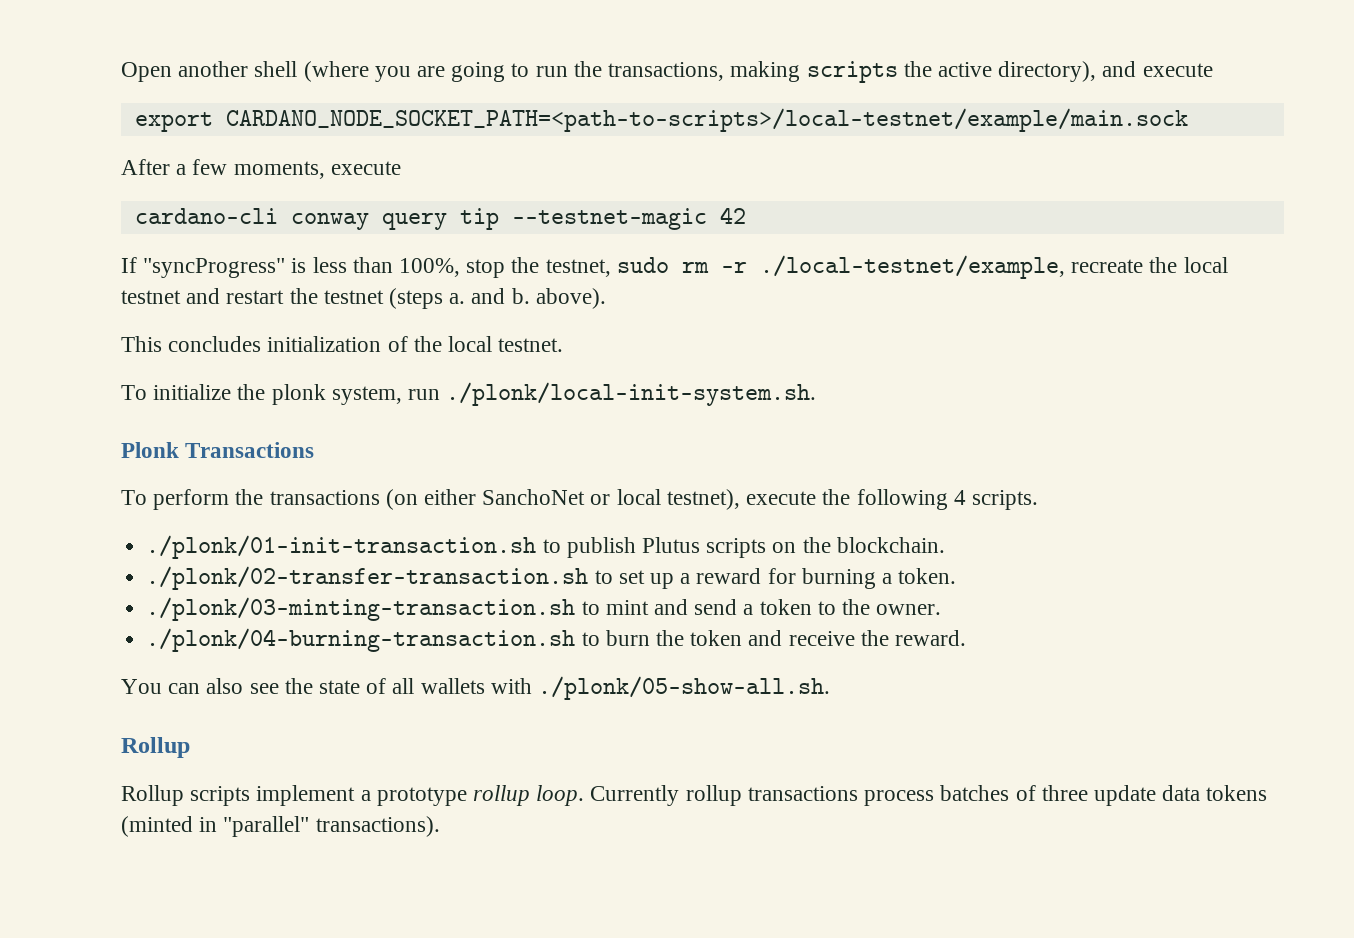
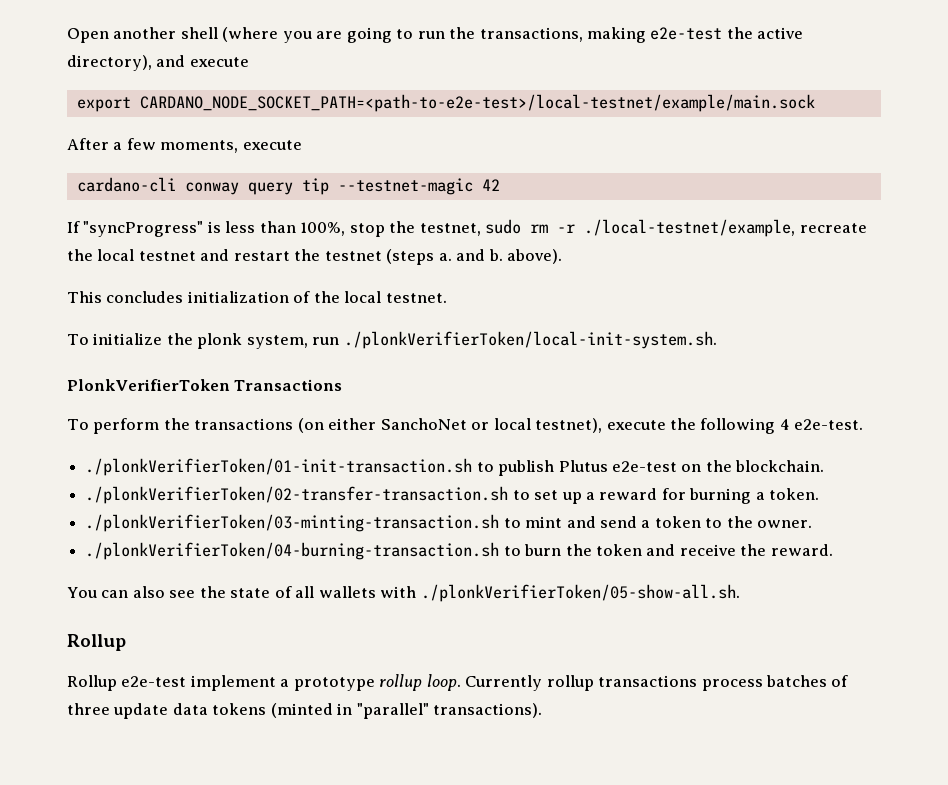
- Open another shell (where you are going to run the transactions, making scripts the active directory), and execute
+ Open another shell (where you are going to run the transactions, making e2e-test the active directory), and execute
- export CARDANO_NODE_SOCKET_PATH=<path-to-scripts>/local-testnet/example/main.sock
+ export CARDANO_NODE_SOCKET_PATH=<path-to-e2e-test>/local-testnet/example/main.sock
- To initialize the plonk system, run ./plonk/local-init-system.sh.
- Plonk Transactions
+ To initialize the plonk system, run ./plonkVerifierToken/local-init-system.sh.
+ PlonkVerifierToken Transactions
- To perform the transactions (on either SanchoNet or local testnet), execute the following 4 scripts.
- ./plonk/01-init-transaction.sh to publish Plutus scripts on the blockchain.
+ To perform the transactions (on either SanchoNet or local testnet), execute the following 4 e2e-test.
+ ./plonkVerifierToken/01-init-transaction.sh to publish Plutus e2e-test on the blockchain.
- ./plonk/02-transfer-transaction.sh to set up a reward for burning a token.
+ ./plonkVerifierToken/02-transfer-transaction.sh to set up a reward for burning a token.
- ./plonk/03-minting-transaction.sh to mint and send a token to the owner.
+ ./plonkVerifierToken/03-minting-transaction.sh to mint and send a token to the owner.
- ./plonk/04-burning-transaction.sh to burn the token and receive the reward.
+ ./plonkVerifierToken/04-burning-transaction.sh to burn the token and receive the reward.
- You can also see the state of all wallets with ./plonk/05-show-all.sh.
+ You can also see the state of all wallets with ./plonkVerifierToken/05-show-all.sh.
- Rollup scripts implement a prototype rollup loop.
+ Rollup e2e-test implement a prototype rollup loop.

